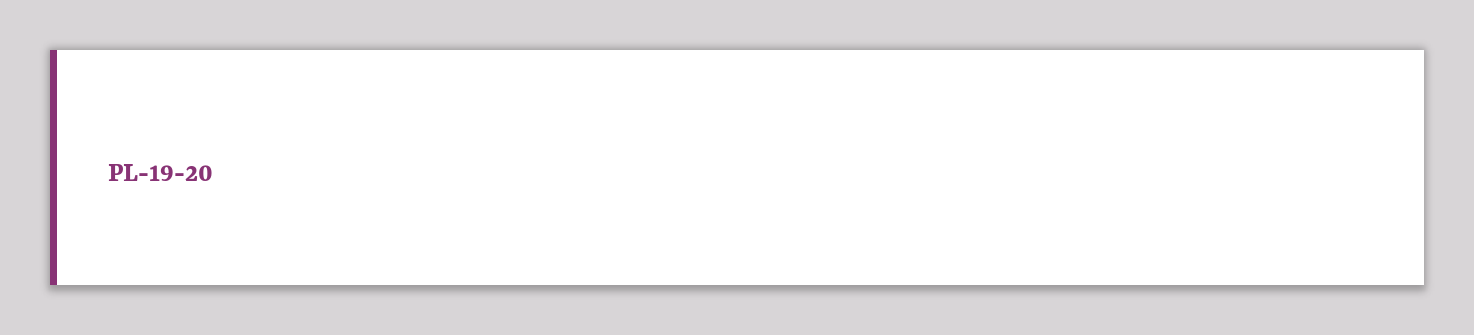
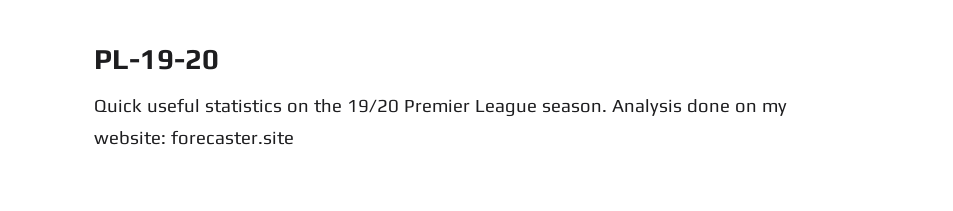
+ Quick useful statistics on the 19/20 Premier League season. Analysis done on my website: forecaster.site

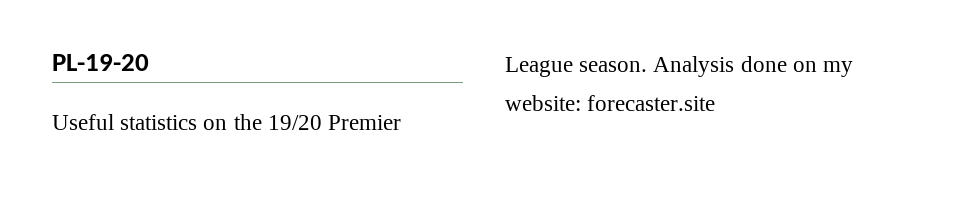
- Quick useful statistics on the 19/20 Premier League season.
+ Useful statistics on the 19/20 Premier League season.

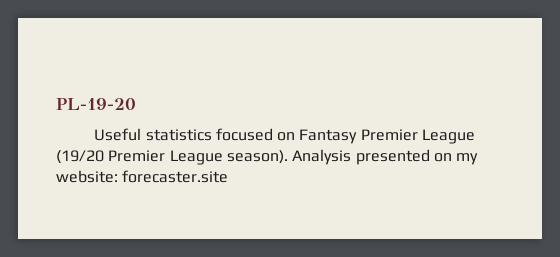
- Useful statistics on the 19/20 Premier League season. Analysis done on my website: forecaster.site
+ Useful statistics focused on Fantasy Premier League (19/20 Premier League season). Analysis presented on my website: forecaster.site

